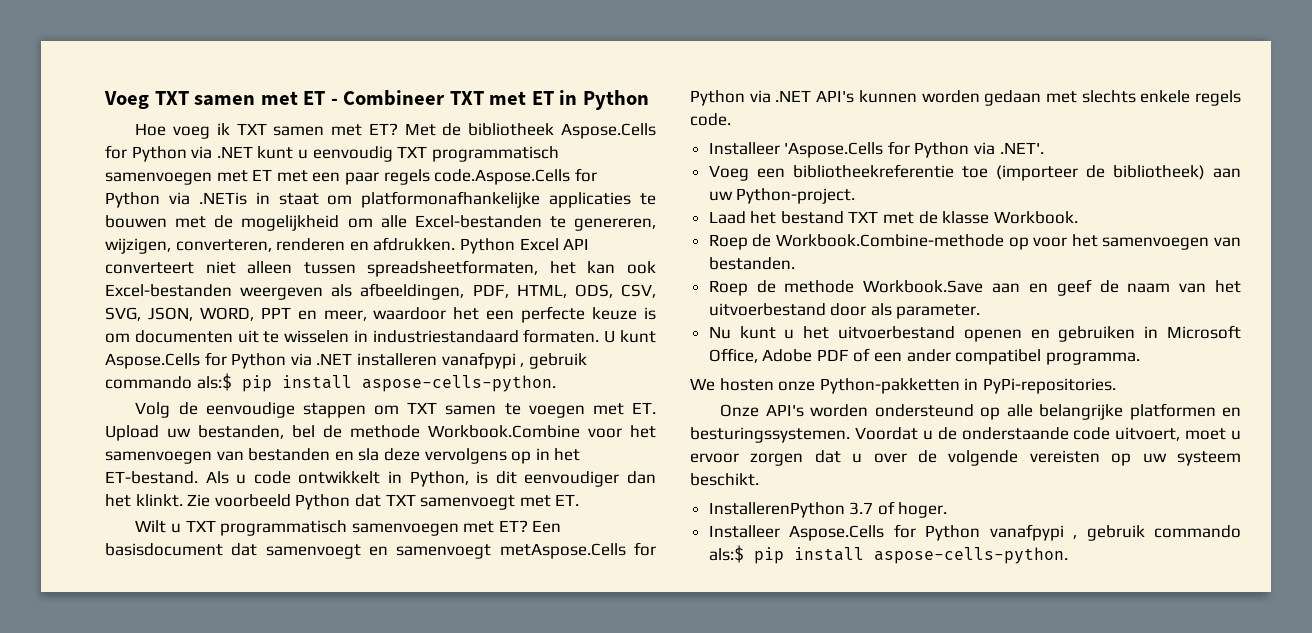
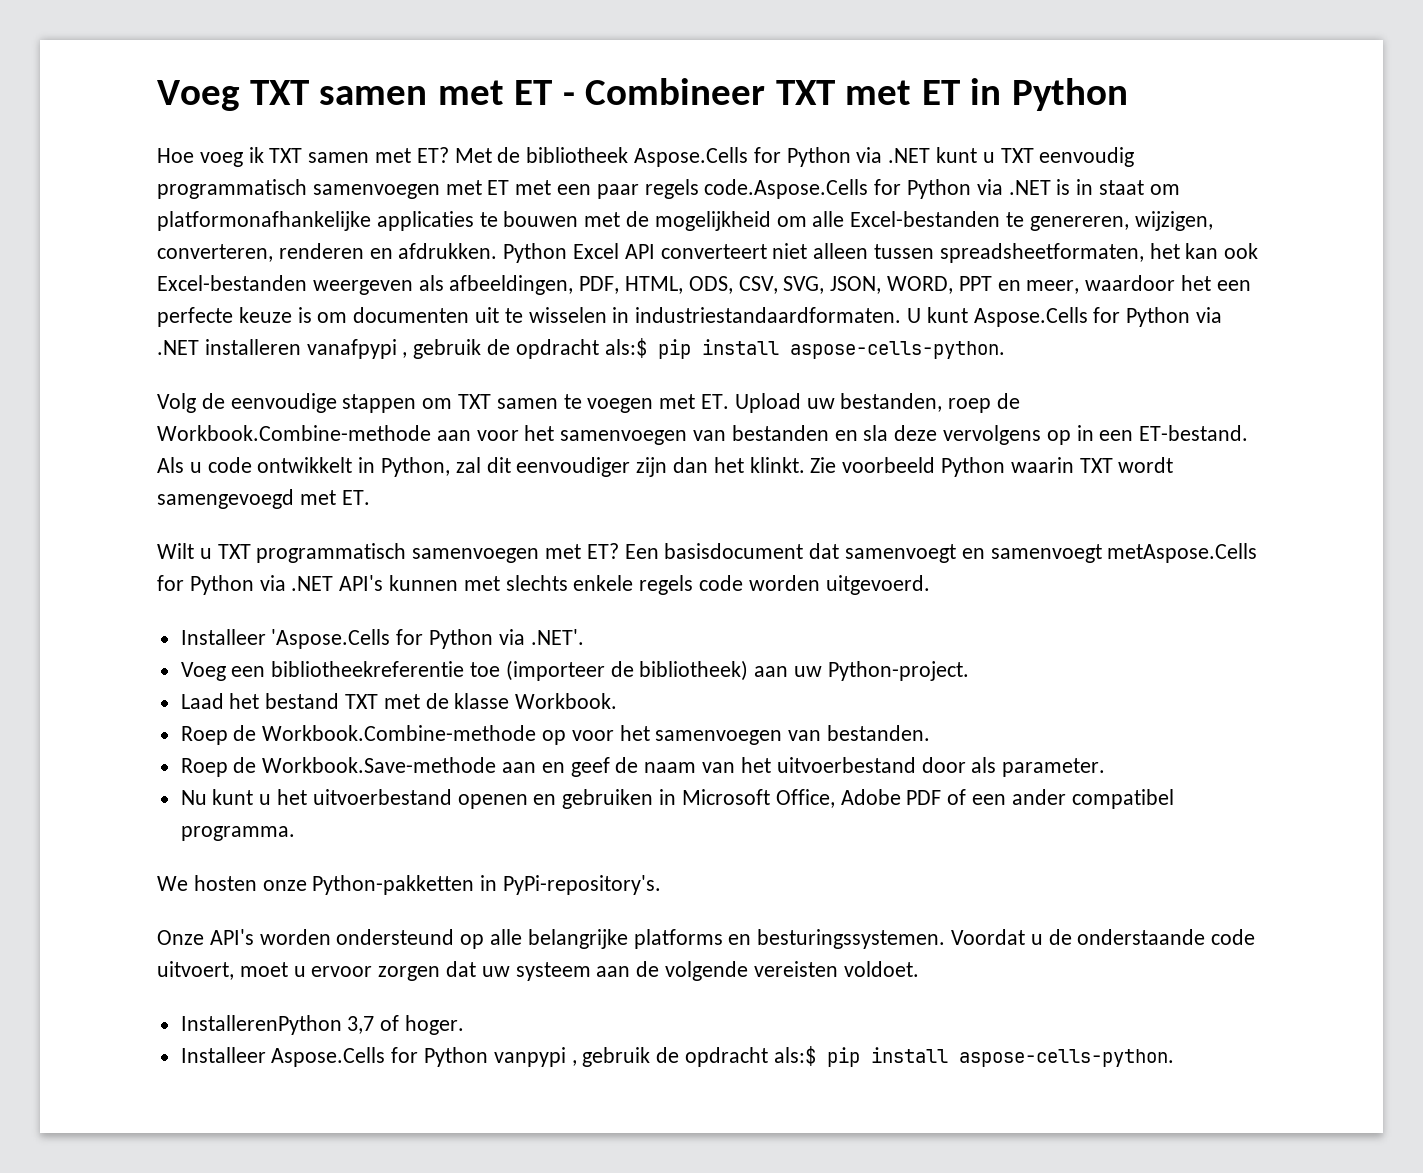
- Met de bibliotheek Aspose.Cells for Python via .NET kunt u eenvoudig TXT programmatisch samenvoegen met ET met een paar regels code.Aspose.Cells for Python via .NETis in staat om platformonafhankelijke applicaties te bouwen met de mogelijkheid om alle Excel-bestanden te genereren, wijzigen, converteren, renderen en afdrukken.
+ Met de bibliotheek Aspose.Cells for Python via .NET kunt u TXT eenvoudig programmatisch samenvoegen met ET met een paar regels code.Aspose.Cells for Python via .NET is in staat om platformonafhankelijke applicaties te bouwen met de mogelijkheid om alle Excel-bestanden te genereren, wijzigen, converteren, renderen en afdrukken.
- Python Excel API converteert niet alleen tussen spreadsheetformaten, het kan ook Excel-bestanden weergeven als afbeeldingen, PDF, HTML, ODS, CSV, SVG, JSON, WORD, PPT en meer, waardoor het een perfecte keuze is om documenten uit te wisselen in industriestandaard formaten.
+ Python Excel API converteert niet alleen tussen spreadsheetformaten, het kan ook Excel-bestanden weergeven als afbeeldingen, PDF, HTML, ODS, CSV, SVG, JSON, WORD, PPT en meer, waardoor het een perfecte keuze is om documenten uit te wisselen in industriestandaardformaten.
- U kunt Aspose.Cells for Python via .NET installeren vanafpypi , gebruik commando als:$ pip install aspose-cells-python.
+ U kunt Aspose.Cells for Python via .NET installeren vanafpypi , gebruik de opdracht als:$ pip install aspose-cells-python.
- Volg de eenvoudige stappen om TXT samen te voegen met ET. Upload uw bestanden, bel de methode Workbook.Combine voor het samenvoegen van bestanden en sla deze vervolgens op in het ET-bestand.
+ Volg de eenvoudige stappen om TXT samen te voegen met ET. Upload uw bestanden, roep de Workbook.Combine-methode aan voor het samenvoegen van bestanden en sla deze vervolgens op in een ET-bestand.
- Als u code ontwikkelt in Python, is dit eenvoudiger dan het klinkt.
+ Als u code ontwikkelt in Python, zal dit eenvoudiger zijn dan het klinkt.
- Zie voorbeeld Python dat TXT samenvoegt met ET.
+ Zie voorbeeld Python waarin TXT wordt samengevoegd met ET.
- Een basisdocument dat samenvoegt en samenvoegt metAspose.Cells for Python via .NET API's kunnen worden gedaan met slechts enkele regels code.
+ Een basisdocument dat samenvoegt en samenvoegt metAspose.Cells for Python via .NET API's kunnen met slechts enkele regels code worden uitgevoerd.
- Roep de methode Workbook.Save aan en geef de naam van het uitvoerbestand door als parameter.
+ Roep de Workbook.Save-methode aan en geef de naam van het uitvoerbestand door als parameter.
- We hosten onze Python-pakketten in PyPi-repositories.
+ We hosten onze Python-pakketten in PyPi-repository's.
- Onze API's worden ondersteund op alle belangrijke platformen en besturingssystemen.
+ Onze API's worden ondersteund op alle belangrijke platforms en besturingssystemen.
- Voordat u de onderstaande code uitvoert, moet u ervoor zorgen dat u over de volgende vereisten op uw systeem beschikt.
+ Voordat u de onderstaande code uitvoert, moet u ervoor zorgen dat uw systeem aan de volgende vereisten voldoet.
- InstallerenPython 3.7 of hoger.
+ InstallerenPython 3,7 of hoger.
- Installeer Aspose.Cells for Python vanafpypi , gebruik commando als:$ pip install aspose-cells-python.
+ Installeer Aspose.Cells for Python vanpypi , gebruik de opdracht als:$ pip install aspose-cells-python.

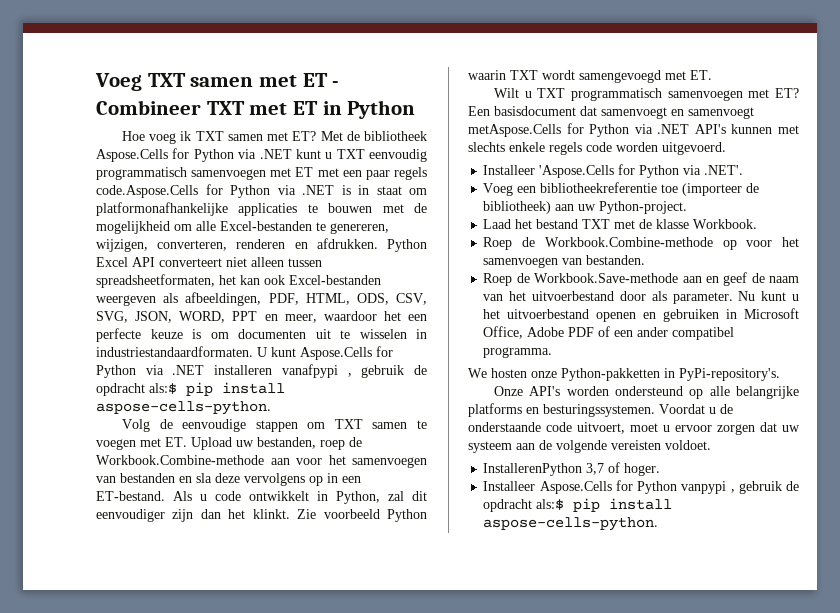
- Roep de Workbook.Save-methode aan en geef de naam van het uitvoerbestand door als parameter.
- Nu kunt u het uitvoerbestand openen en gebruiken in Microsoft Office, Adobe PDF of een ander compatibel programma.
+ Roep de Workbook.Save-methode aan en geef de naam van het uitvoerbestand door als parameter. Nu kunt u het uitvoerbestand openen en gebruiken in Microsoft Office, Adobe PDF of een ander compatibel programma.

